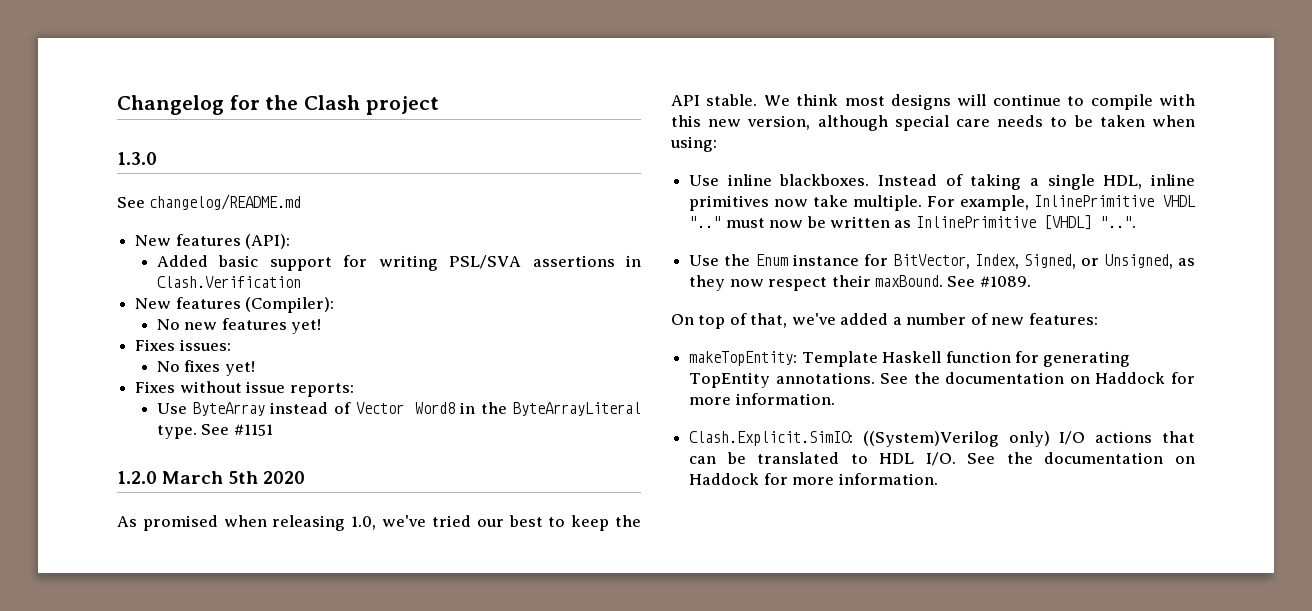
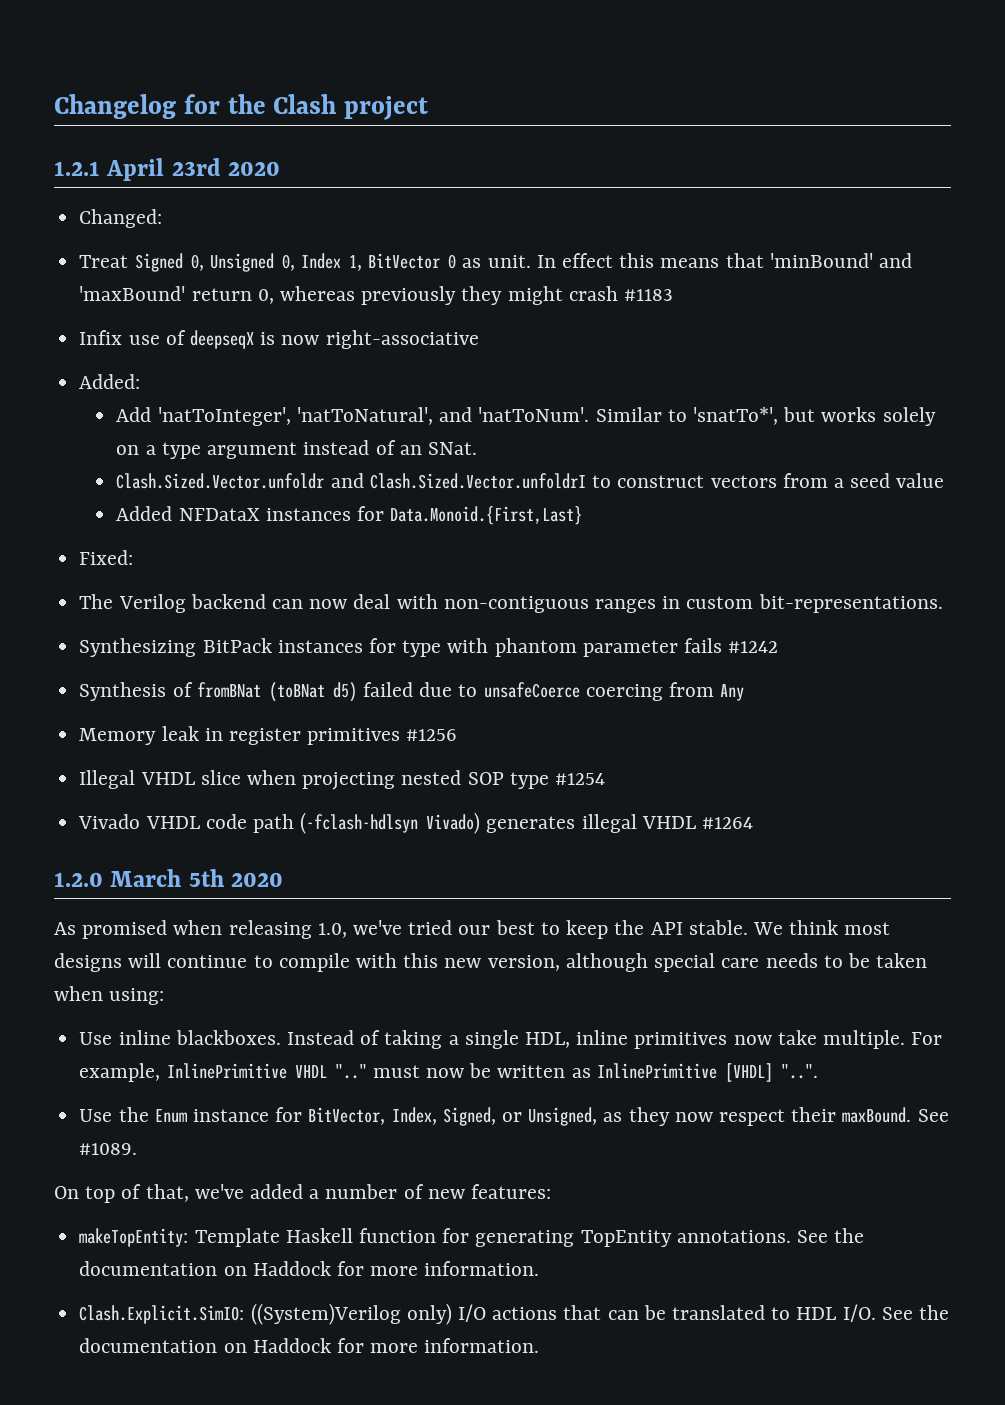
- 1.3.0
- See changelog/README.md
- New features (API):
- Added basic support for writing PSL/SVA assertions in Clash.Verification
- New features (Compiler):
- No new features yet!
- Fixes issues:
- No fixes yet!
- Fixes without issue reports:
- Use ByteArray instead of Vector Word8 in the ByteArrayLiteral type. See #1151
+ 1.2.1 April 23rd 2020
+ Changed:
+ Treat Signed 0, Unsigned 0, Index 1, BitVector 0 as unit. In effect this means that 'minBound' and 'maxBound' return 0, whereas previously they might crash #1183
+ Infix use of deepseqX is now right-associative
+ Added:
+ Add 'natToInteger', 'natToNatural', and 'natToNum'. Similar to 'snatTo*', but works solely on a type argument instead of an SNat.
+ Clash.Sized.Vector.unfoldr and Clash.Sized.Vector.unfoldrI to construct vectors from a seed value
+ Added NFDataX instances for Data.Monoid.{First,Last}
+ Fixed:
+ The Verilog backend can now deal with non-contiguous ranges in custom bit-representations.
+ Synthesizing BitPack instances for type with phantom parameter fails #1242
+ Synthesis of fromBNat (toBNat d5) failed due to unsafeCoerce coercing from Any
+ Memory leak in register primitives #1256
+ Illegal VHDL slice when projecting nested SOP type #1254
+ Vivado VHDL code path (-fclash-hdlsyn Vivado) generates illegal VHDL #1264

